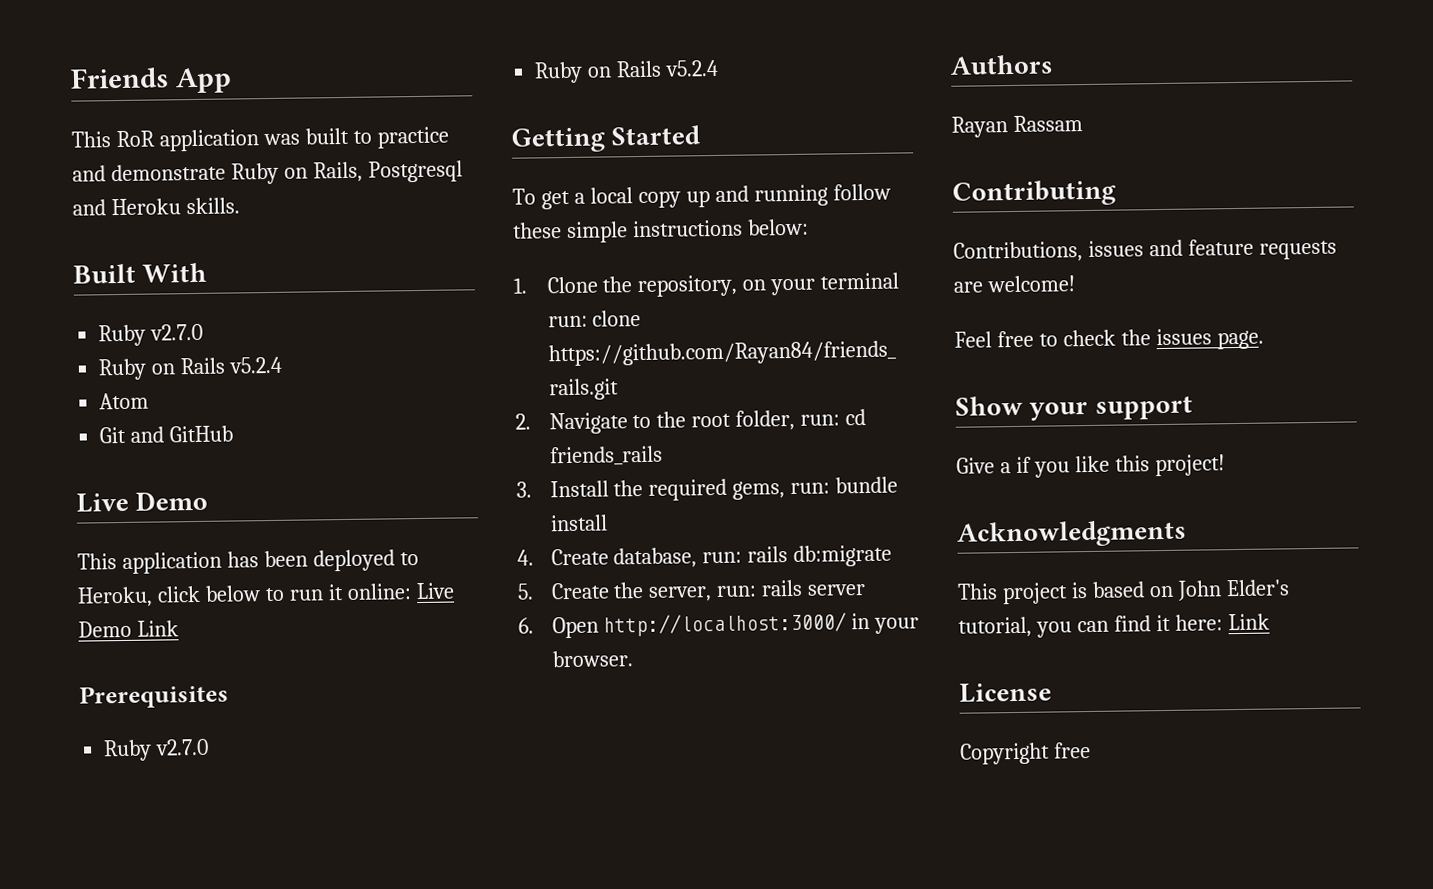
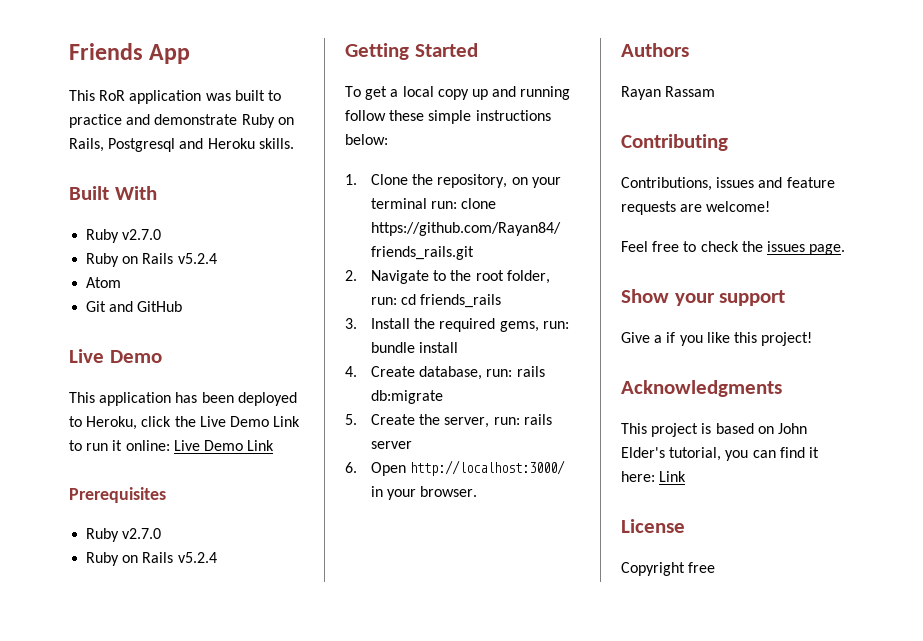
- This application has been deployed to Heroku, click below to run it online: Live Demo Link
+ This application has been deployed to Heroku, click the Live Demo Link to run it online: Live Demo Link

